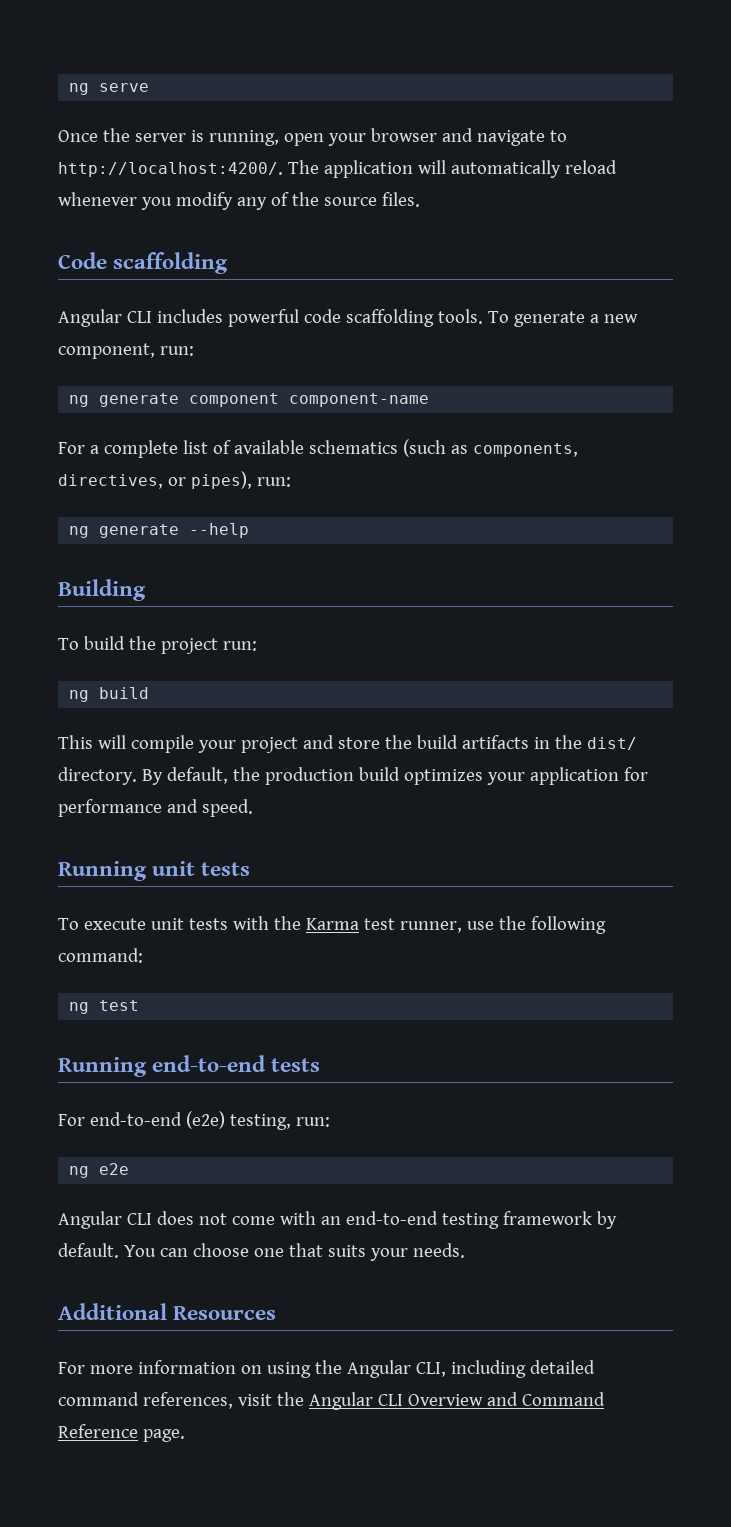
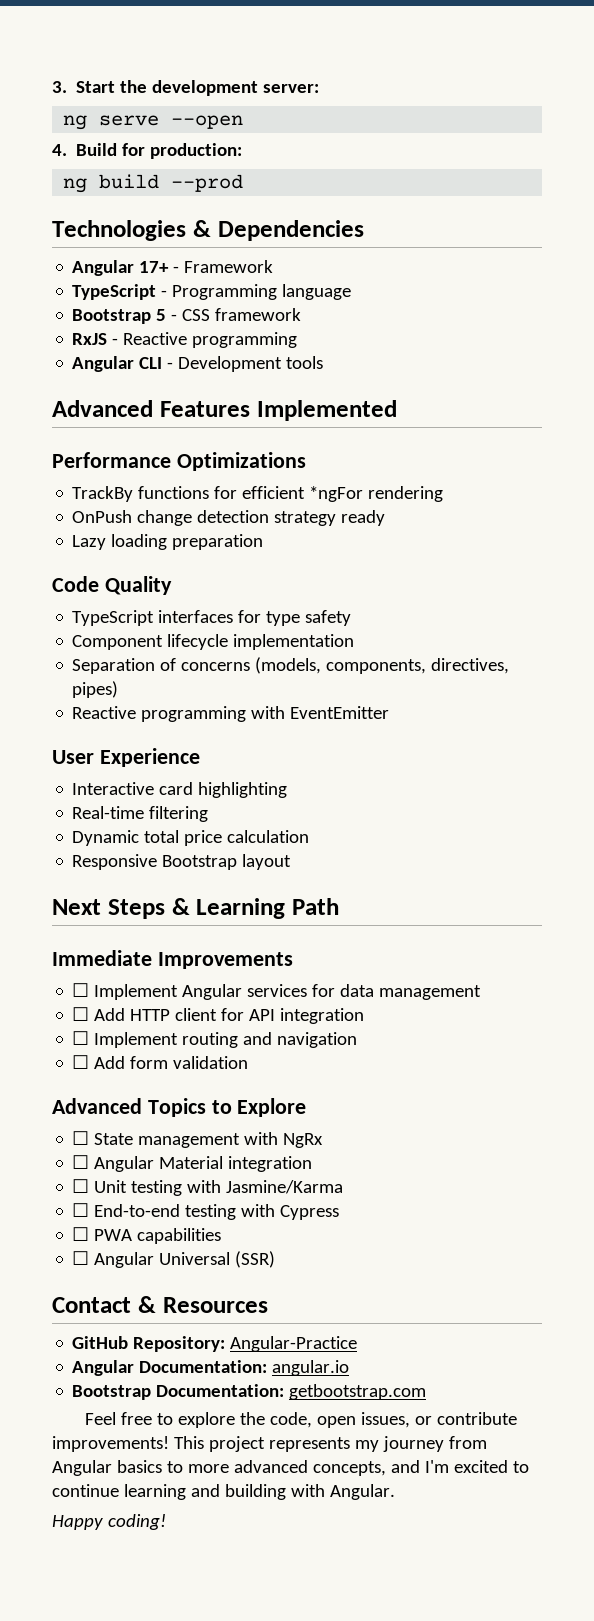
- ng serve
- Once the server is running, open your browser and navigate to http://localhost:4200/. The application will automatically reload whenever you modify any of the source files.
- Code scaffolding
- Angular CLI includes powerful code scaffolding tools. To generate a new component, run:
- ng generate component component-name
- For a complete list of available schematics (such as components, directives, or pipes), run:
- ng generate --help
- Building
- To build the project run:
- ng build
- This will compile your project and store the build artifacts in the dist/ directory. By default, the production build optimizes your application for performance and speed.
- Running unit tests
- To execute unit tests with the Karma test runner, use the following command:
- ng test
- Running end-to-end tests
- For end-to-end (e2e) testing, run:
- ng e2e
- Angular CLI does not come with an end-to-end testing framework by default. You can choose one that suits your needs.
- Additional Resources
- For more information on using the Angular CLI, including detailed command references, visit the Angular CLI Overview and Command Reference page.
+ 3. Start the development server:
+ ng serve --open
+ 4. Build for production:
+ ng build --prod
+ Technologies & Dependencies
+ Angular 17+ - Framework
+ TypeScript - Programming language
+ Bootstrap 5 - CSS framework
+ RxJS - Reactive programming
+ Angular CLI - Development tools
+ Advanced Features Implemented
+ Performance Optimizations
+ TrackBy functions for efficient *ngFor rendering
+ OnPush change detection strategy ready
+ Lazy loading preparation
+ Code Quality
+ TypeScript interfaces for type safety
+ Component lifecycle implementation
+ Separation of concerns (models, components, directives, pipes)
+ Reactive programming with EventEmitter
+ User Experience
+ Interactive card highlighting
+ Real-time filtering
+ Dynamic total price calculation
+ Responsive Bootstrap layout
+ Next Steps & Learning Path
+ Immediate Improvements
+ ☐ Implement Angular services for data management
+ ☐ Add HTTP client for API integration
+ ☐ Implement routing and navigation
+ ☐ Add form validation
+ Advanced Topics to Explore
+ ☐ State management with NgRx
+ ☐ Angular Material integration
+ ☐ Unit testing with Jasmine/Karma
+ ☐ End-to-end testing with Cypress
+ ☐ PWA capabilities
+ ☐ Angular Universal (SSR)
+ Contact & Resources
+ GitHub Repository: Angular-Practice
+ Angular Documentation: angular.io
+ Bootstrap Documentation: getbootstrap.com
+ Feel free to explore the code, open issues, or contribute improvements! This project represents my journey from Angular basics to more advanced concepts, and I'm excited to continue learning and building with Angular.
+ Happy coding!

